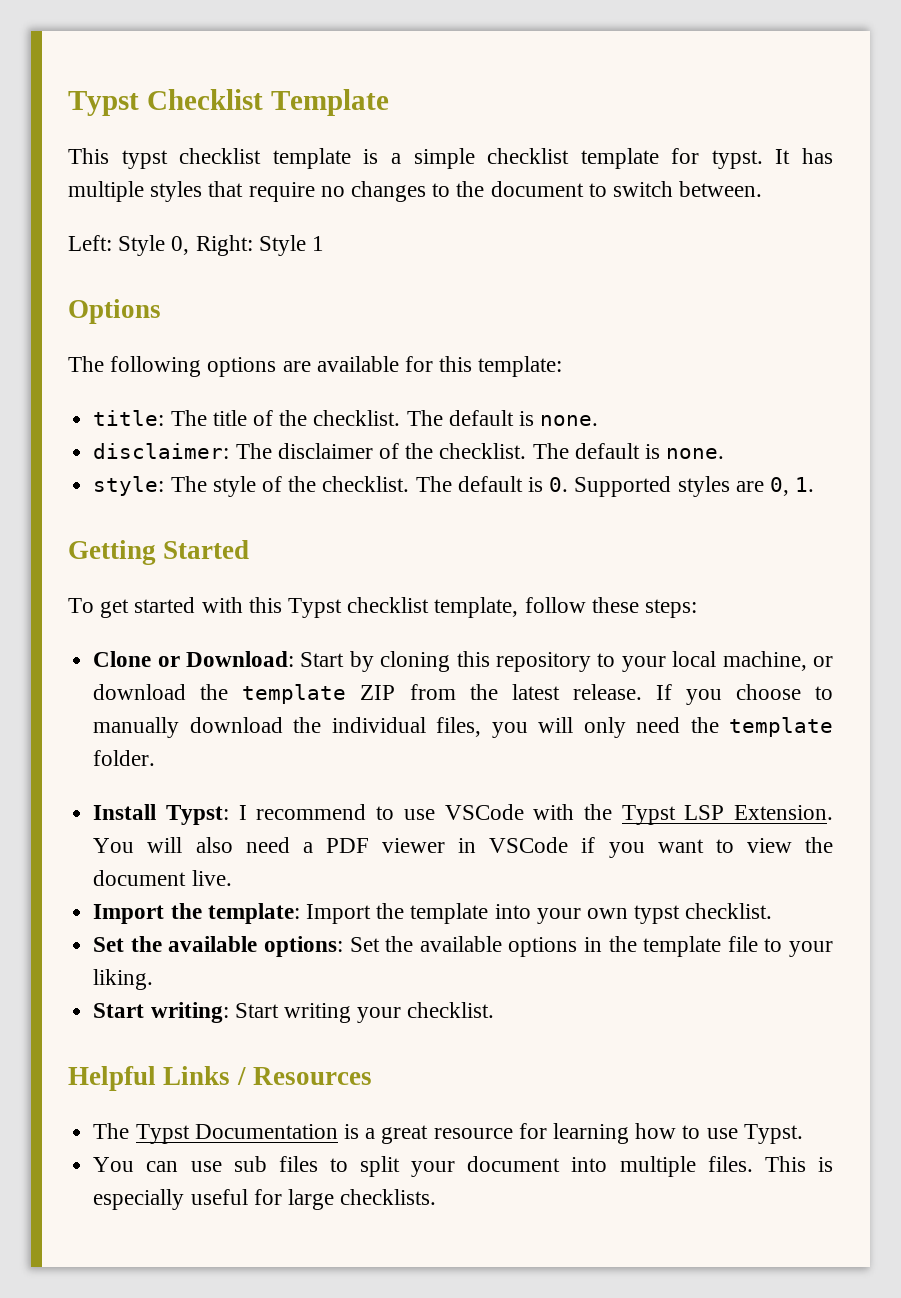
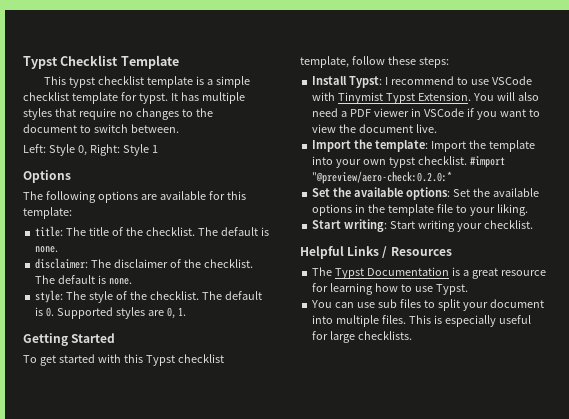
- Clone or Download: Start by cloning this repository to your local machine, or download the template ZIP from the latest release. If you choose to manually download the individual files, you will only need the template folder.
- Install Typst: I recommend to use VSCode with the Typst LSP Extension.
+ Install Typst: I recommend to use VSCode with Tinymist Typst Extension.
+ #import "@preview/aero-check:0.2.0:*

